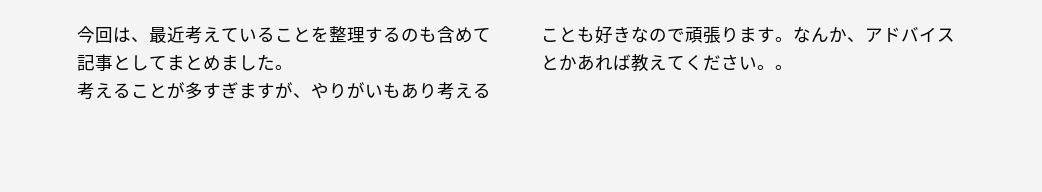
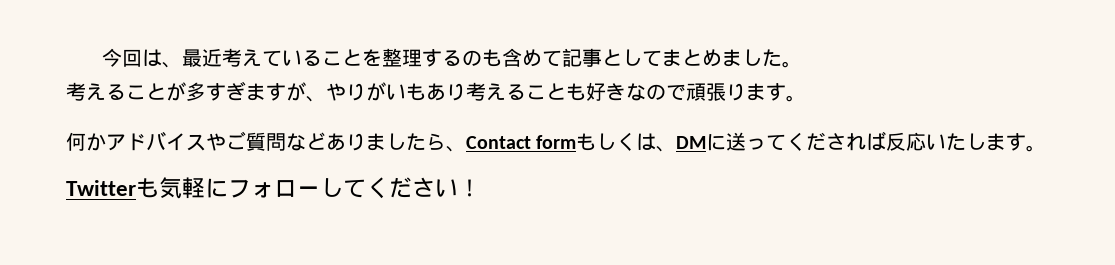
- 考えることが多すぎますが、やりがいもあり考えることも好きなので頑張ります。なんか、アドバイスとかあれば教えてください。。
+ 考えることが多すぎますが、やりがいもあり考えることも好きなので頑張ります。
+ 何かアドバイスやご質問などありましたら、Contact formもしくは、DMに送ってくだされば反応いたします。
+ Twitterも気軽にフォローしてください！

